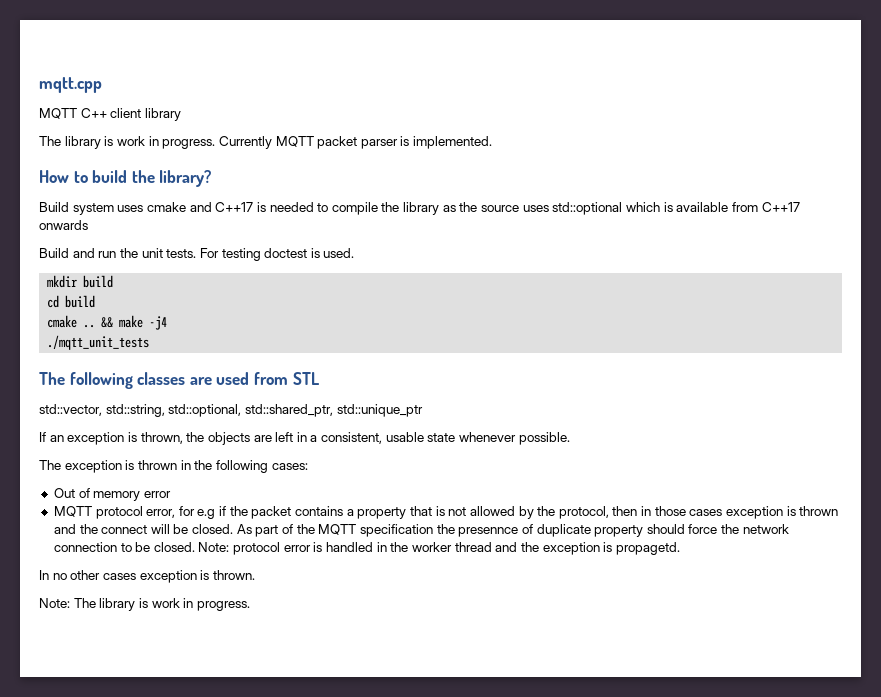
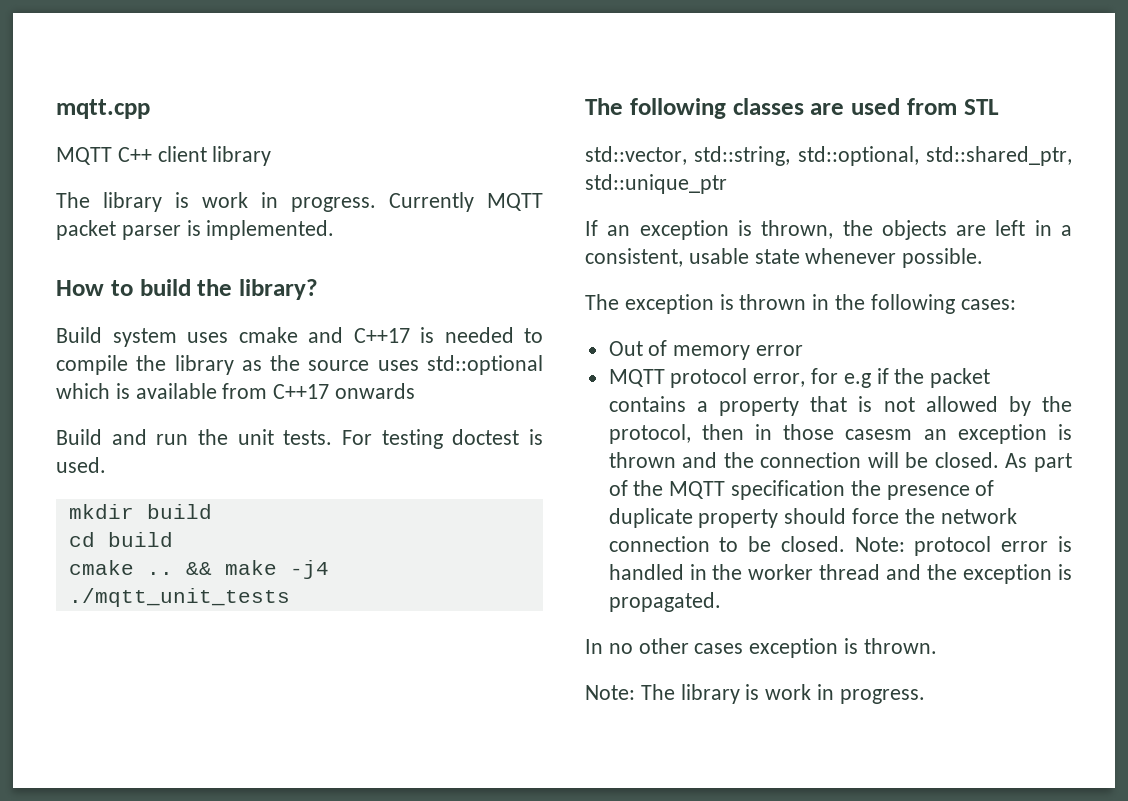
- MQTT protocol error, for e.g if the packet contains a property that is not allowed by the protocol, then in those cases exception is thrown and the connect will be closed.
+ MQTT protocol error, for e.g if the packet contains a property that is not allowed by the protocol, then in those casesm an exception is thrown and the connection will be closed.
- As part of the MQTT specification the presennce of duplicate property should force the network connection to be closed.
+ As part of the MQTT specification the presence of duplicate property should force the network connection to be closed.
- Note: protocol error is handled in the worker thread and the exception is propagetd.
+ Note: protocol error is handled in the worker thread and the exception is propagated.

